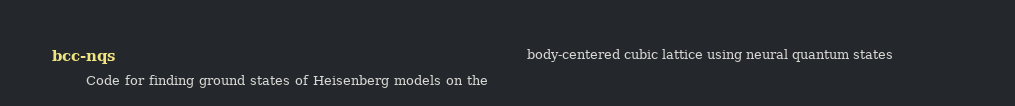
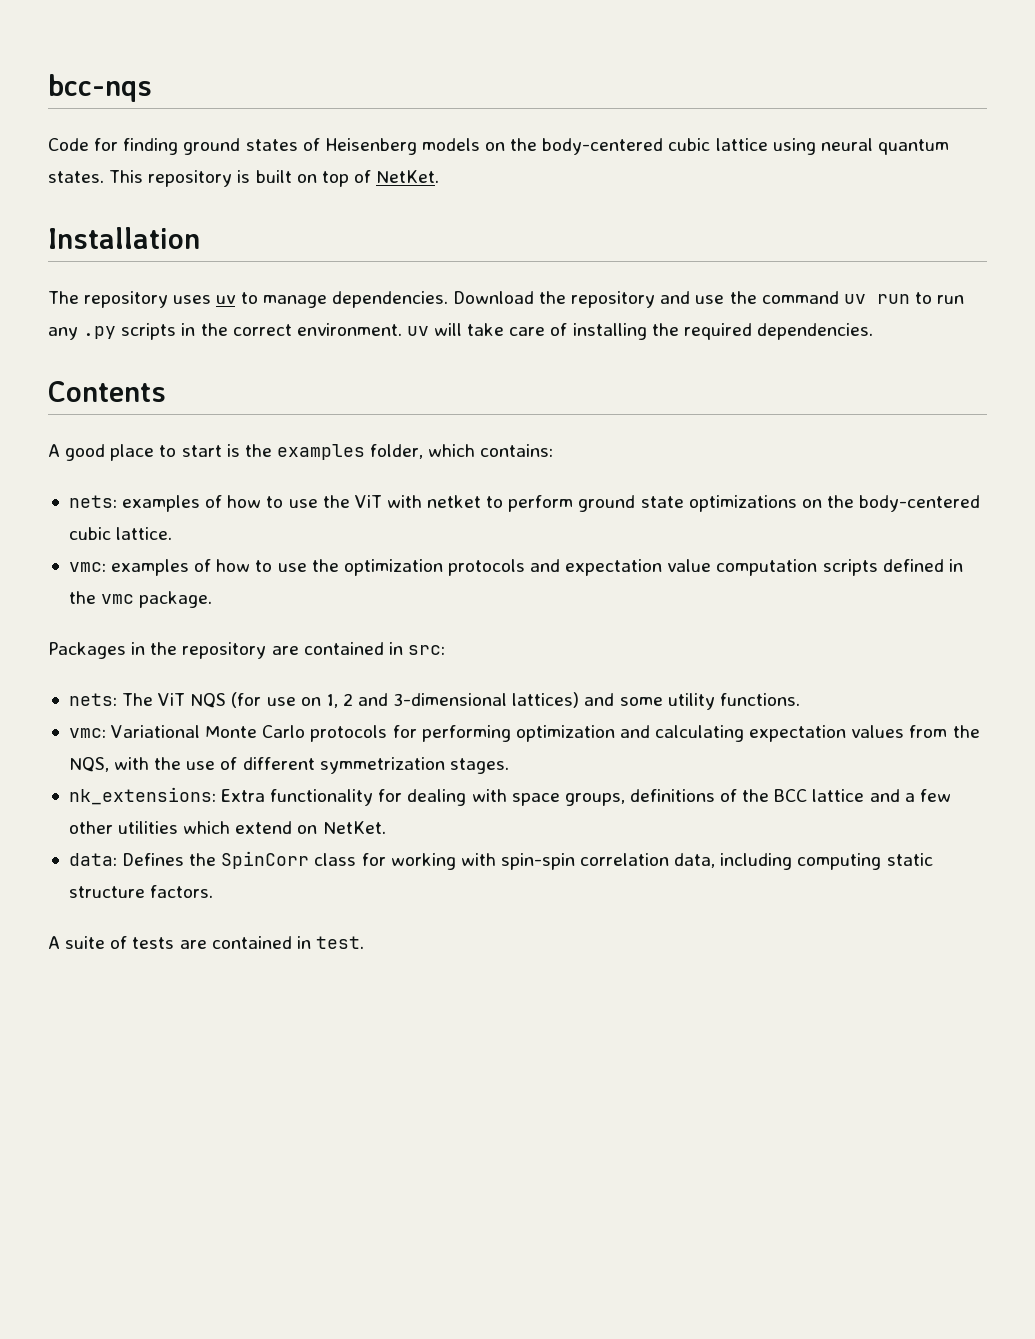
- Code for finding ground states of Heisenberg models on the body-centered cubic lattice using neural quantum states
+ Code for finding ground states of Heisenberg models on the body-centered cubic lattice using neural quantum states. This repository is built on top of NetKet.
+ Installation
+ The repository uses uv to manage dependencies. Download the repository and use the command uv run to run any .py scripts in the correct environment. uv will take care of installing the required dependencies.
+ Contents
+ A good place to start is the examples folder, which contains:
+ nets: examples of how to use the ViT with netket to perform ground state optimizations on the body-centered cubic lattice.
+ vmc: examples of how to use the optimization protocols and expectation value computation scripts defined in the vmc package.
+ Packages in the repository are contained in src:
+ nets: The ViT NQS (for use on 1, 2 and 3-dimensional lattices) and some utility functions.
+ vmc: Variational Monte Carlo protocols for performing optimization and calculating expectation values from the NQS, with the use of different symmetrization stages.
+ nk_extensions: Extra functionality for dealing with space groups, definitions of the BCC lattice and a few other utilities which extend on NetKet.
+ data: Defines the SpinCorr class for working with spin-spin correlation data, including computing static structure factors.
+ A suite of tests are contained in test.

